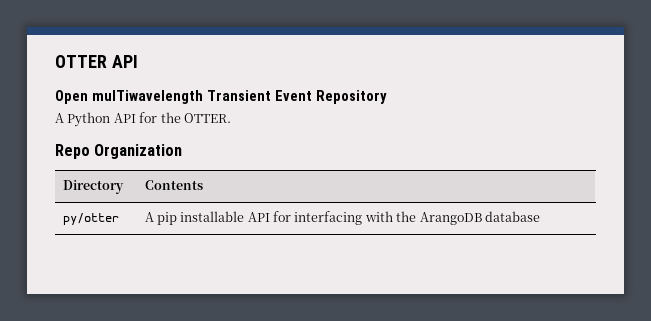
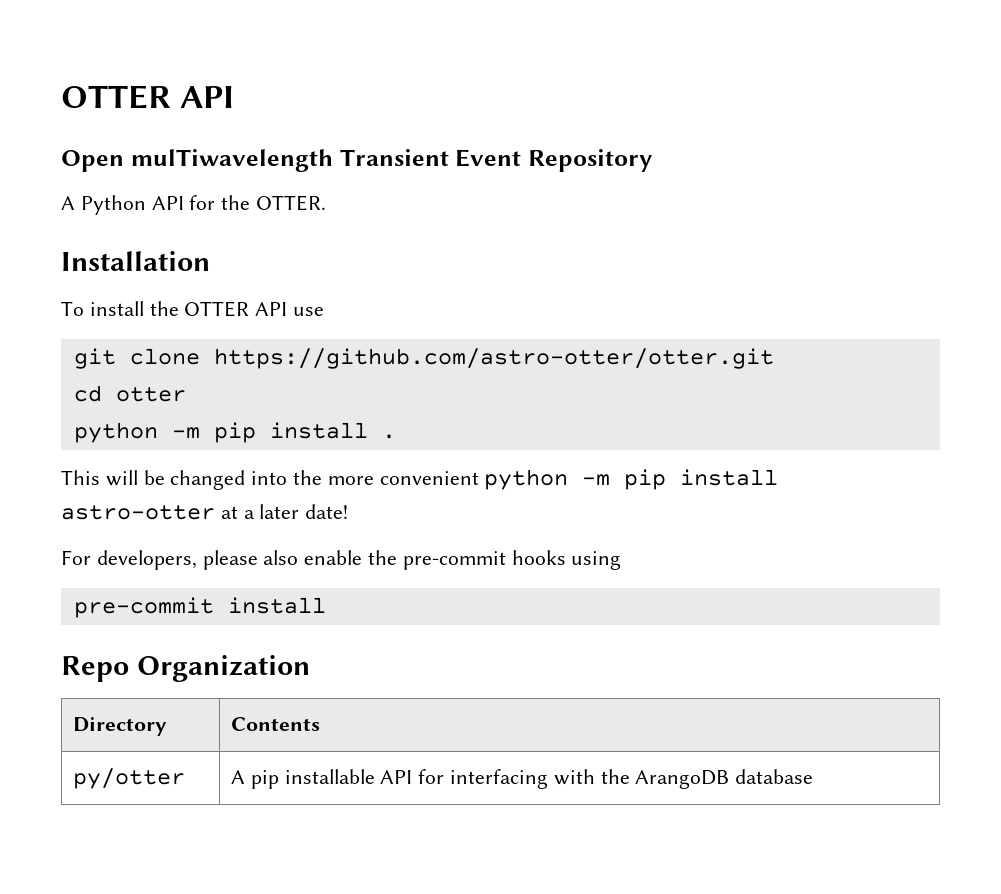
+ Installation
+ To install the OTTER API use
+ git clone https://github.com/astro-otter/otter.git
+ cd otter
+ python -m pip install .
+ This will be changed into the more convenient python -m pip install astro-otter at a later date!
+ For developers, please also enable the pre-commit hooks using
+ pre-commit install

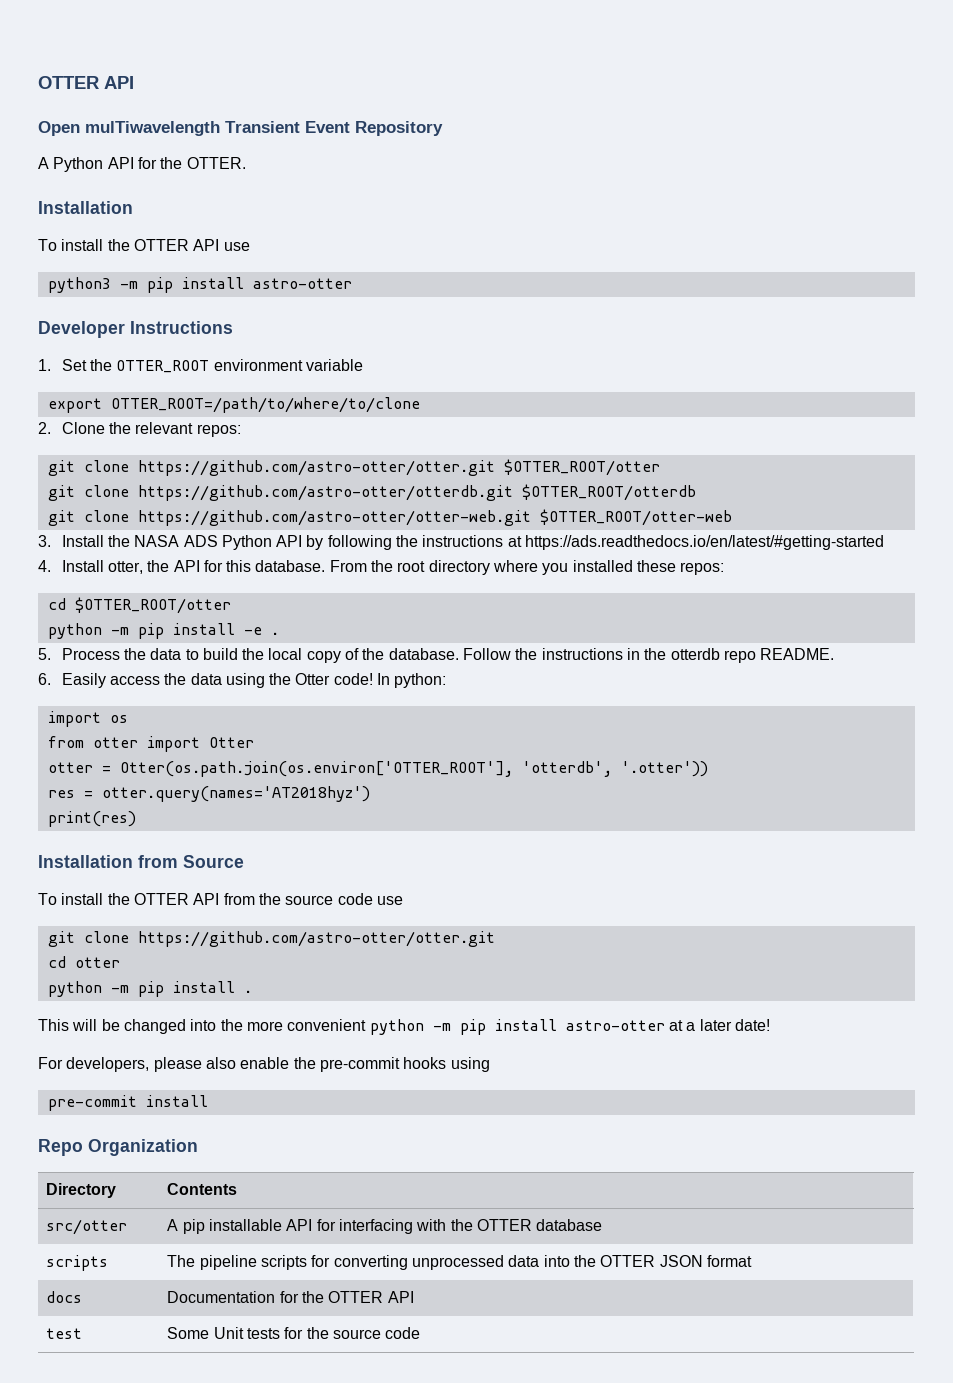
+ python3 -m pip install astro-otter
+ Developer Instructions
+ 1. Set the OTTER_ROOT environment variable
+ export OTTER_ROOT=/path/to/where/to/clone
+ 2. Clone the relevant repos:
+ git clone https://github.com/astro-otter/otter.git $OTTER_ROOT/otter
+ git clone https://github.com/astro-otter/otterdb.git $OTTER_ROOT/otterdb
+ git clone https://github.com/astro-otter/otter-web.git $OTTER_ROOT/otter-web
+ 3. Install the NASA ADS Python API by following the instructions at https://ads.readthedocs.io/en/latest/#getting-started
+ 4. Install otter, the API for this database. From the root directory where you installed these repos:
+ cd $OTTER_ROOT/otter
+ python -m pip install -e .
+ 5. Process the data to build the local copy of the database. Follow the instructions in the otterdb repo README.
+ 6. Easily access the data using the Otter code! In python:
+ import os
+ from otter import Otter
+ otter = Otter(os.path.join(os.environ['OTTER_ROOT'], 'otterdb', '.otter'))
+ res = otter.query(names='AT2018hyz')
+ print(res)
+ Installation from Source
+ To install the OTTER API from the source code use
- py/otter | A pip installable API for interfacing with the ArangoDB database
+ src/otter | A pip installable API for interfacing with the OTTER database
+ scripts | The pipeline scripts for converting unprocessed data into the OTTER JSON format
+ docs | Documentation for the OTTER API
+ test | Some Unit tests for the source code

